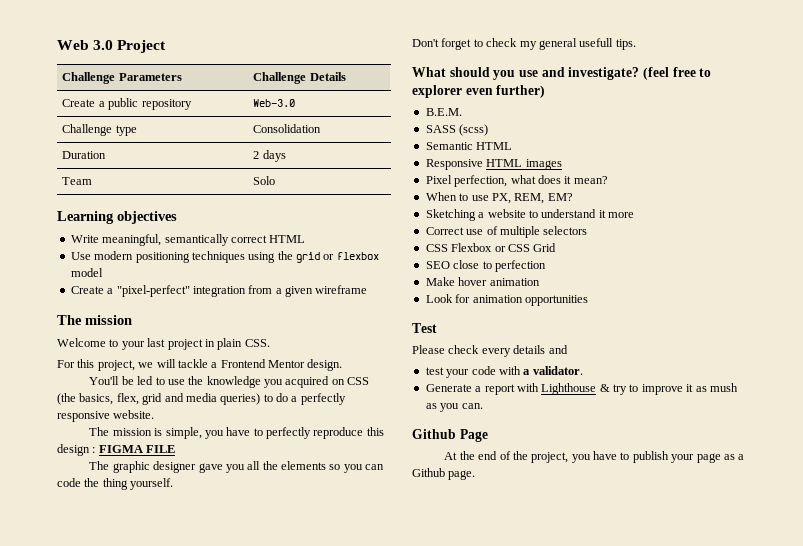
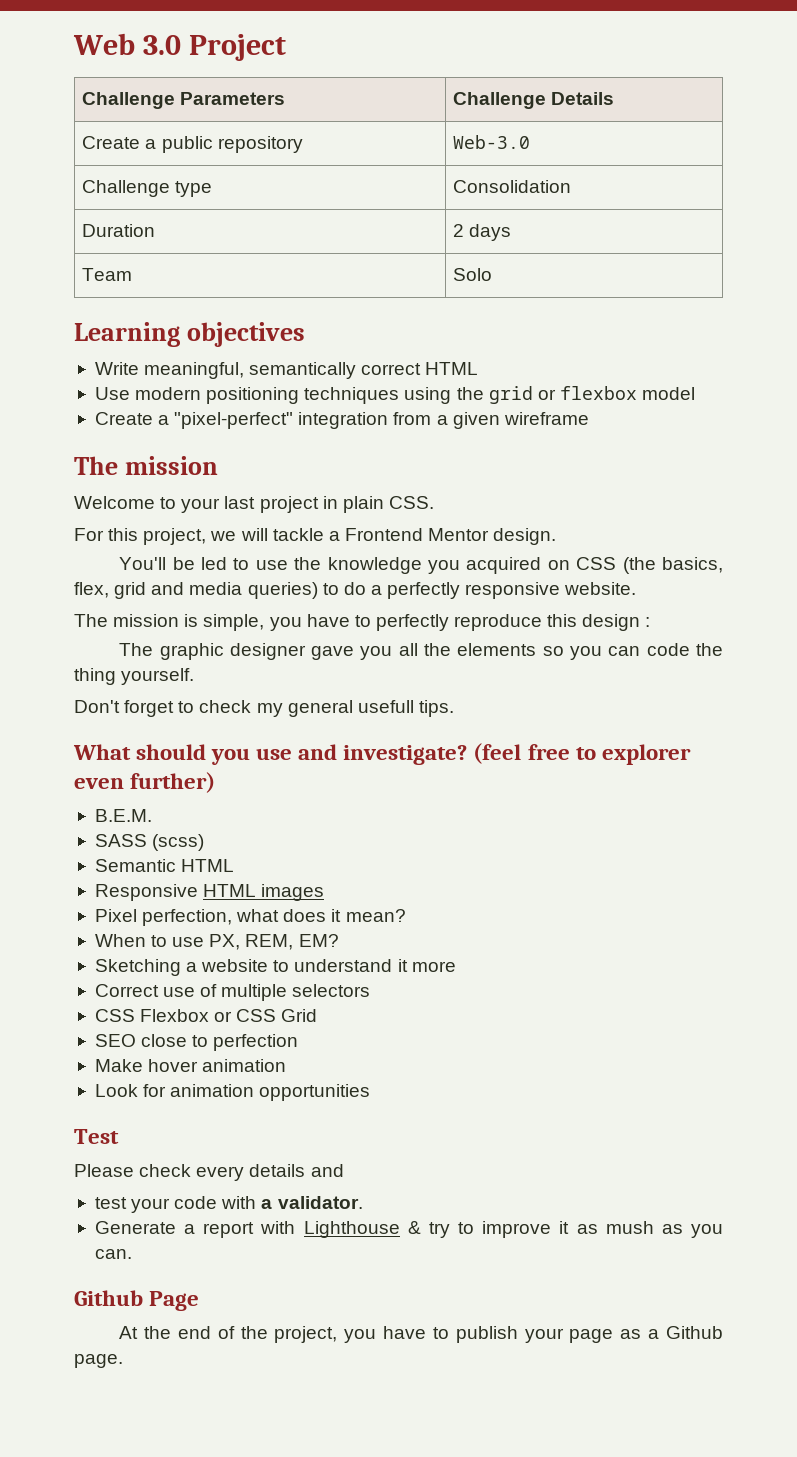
- The mission is simple, you have to perfectly reproduce this design : FIGMA FILE
+ The mission is simple, you have to perfectly reproduce this design :

